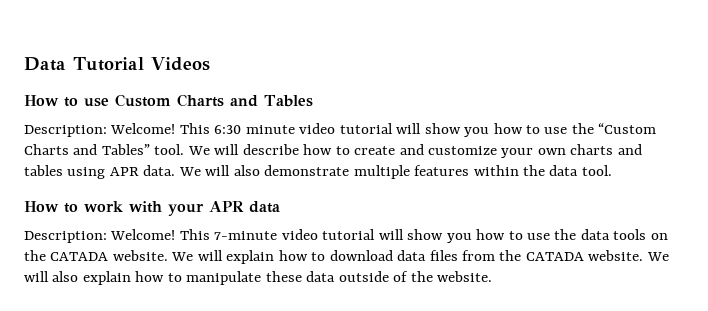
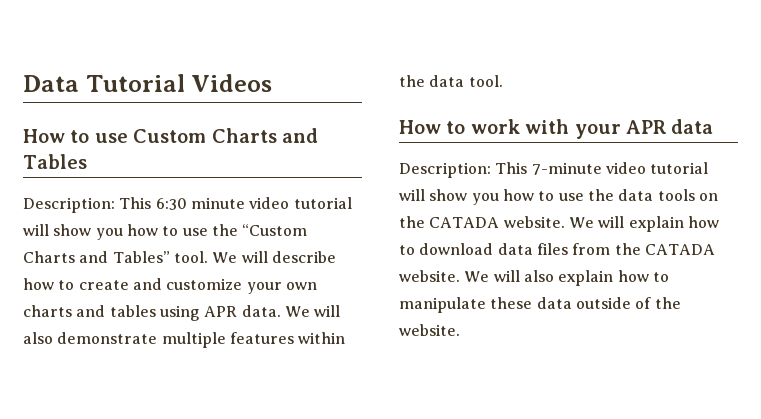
- Description: Welcome! This 6:30 minute video tutorial will show you how to use the “Custom Charts and Tables” tool.
+ Description: This 6:30 minute video tutorial will show you how to use the “Custom Charts and Tables” tool.
- Description: Welcome! This 7-minute video tutorial will show you how to use the data tools on the CATADA website.
+ Description: This 7-minute video tutorial will show you how to use the data tools on the CATADA website.

